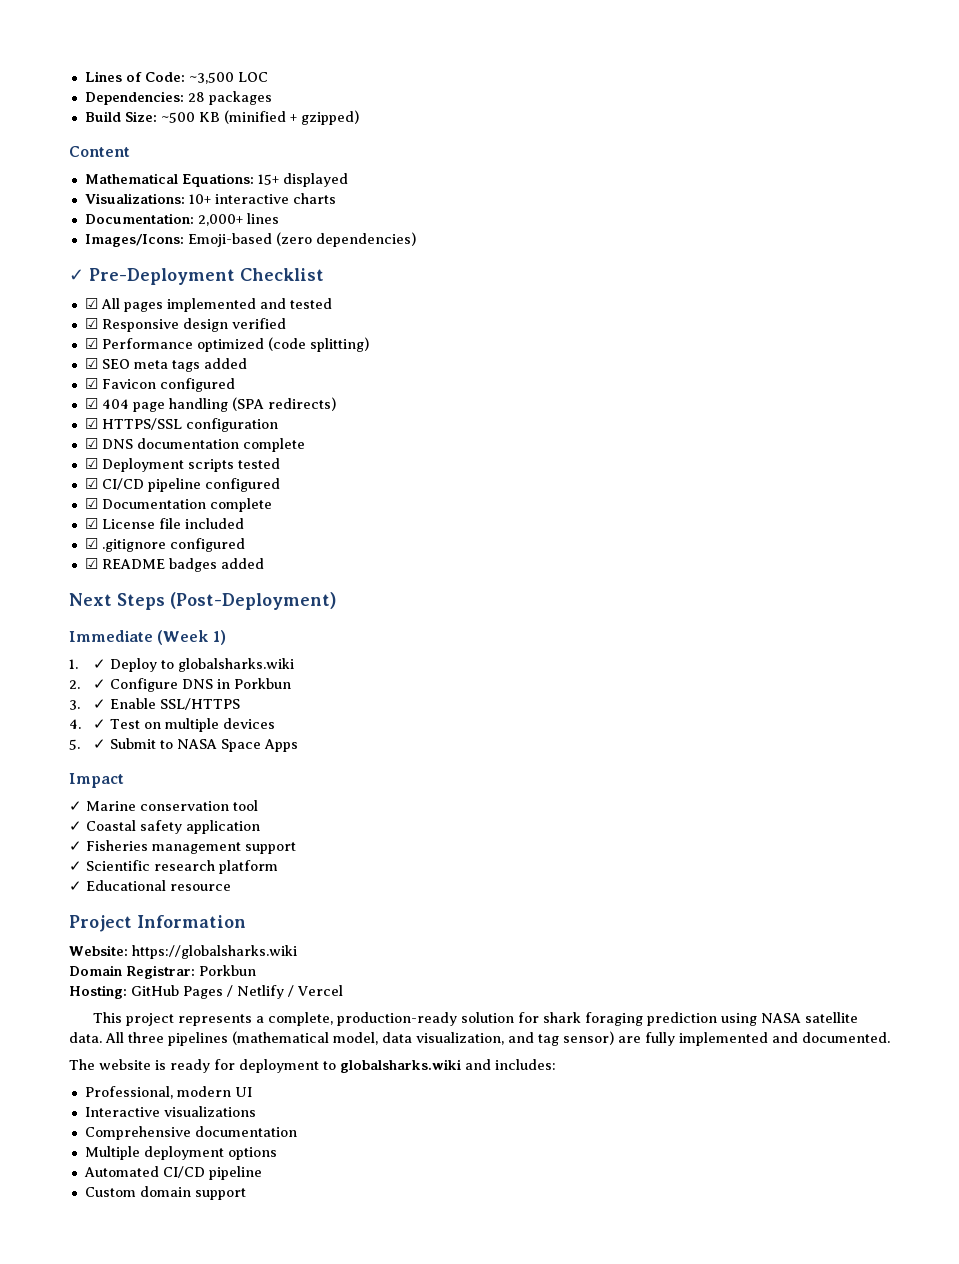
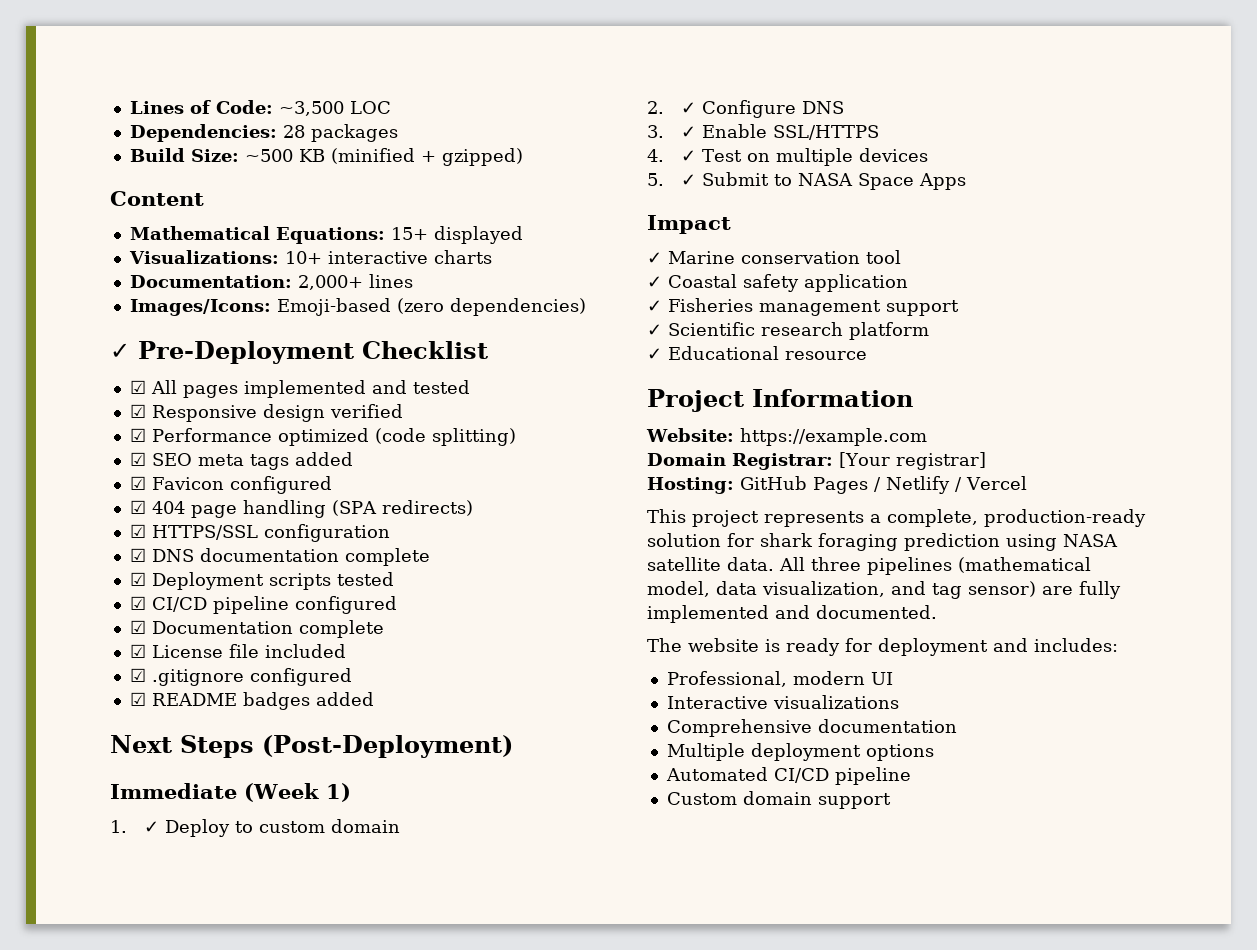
- 1. ✓ Deploy to globalsharks.wiki
+ 1. ✓ Deploy to custom domain
- 2. ✓ Configure DNS in Porkbun
+ 2. ✓ Configure DNS
- Website: https://globalsharks.wiki
+ Website: https://example.com
- Domain Registrar: Porkbun
+ Domain Registrar: [Your registrar]
- The website is ready for deployment to globalsharks.wiki and includes:
+ The website is ready for deployment and includes:

